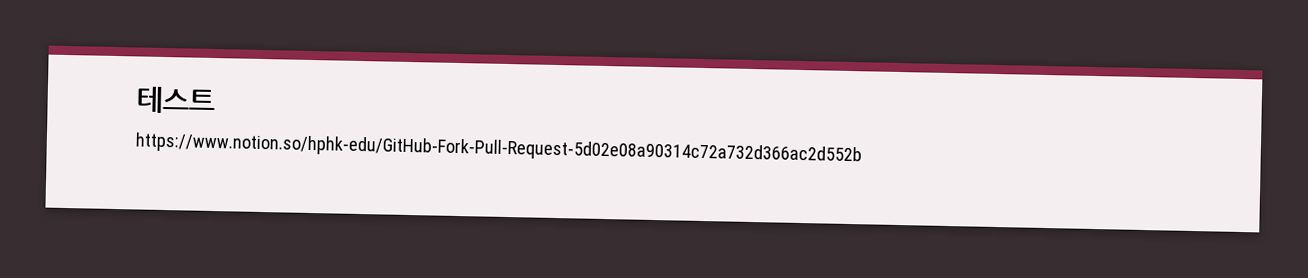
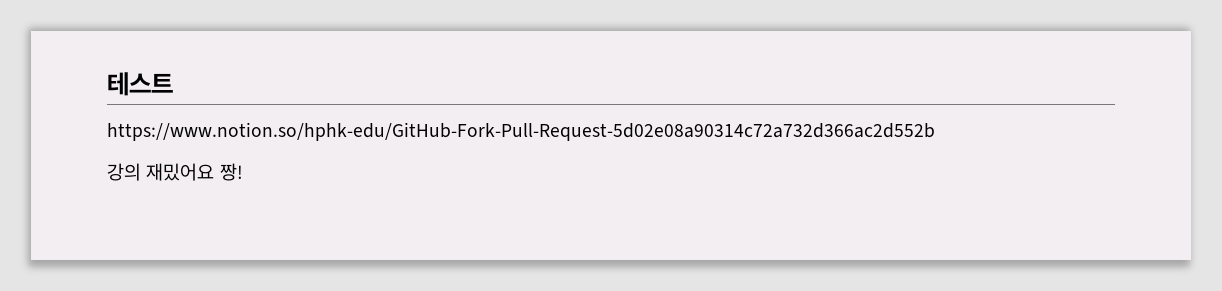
+ 강의 재밌어요 짱!

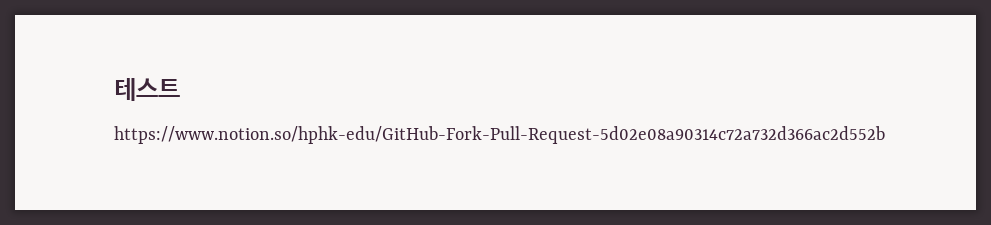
- 강의 재밌어요 짱!

